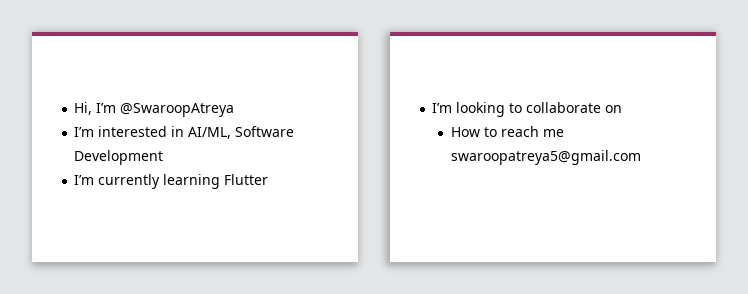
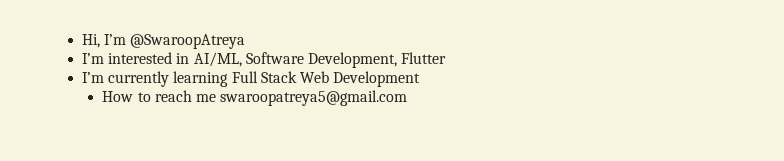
- I’m interested in AI/ML, Software Development
+ I’m interested in AI/ML, Software Development, Flutter
- I’m currently learning Flutter
- I’m looking to collaborate on
+ I’m currently learning Full Stack Web Development

